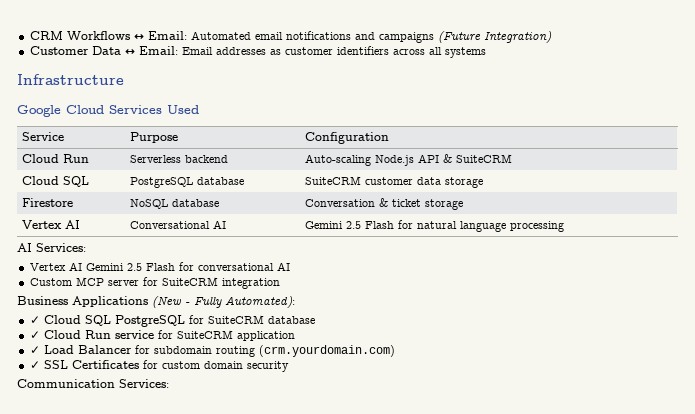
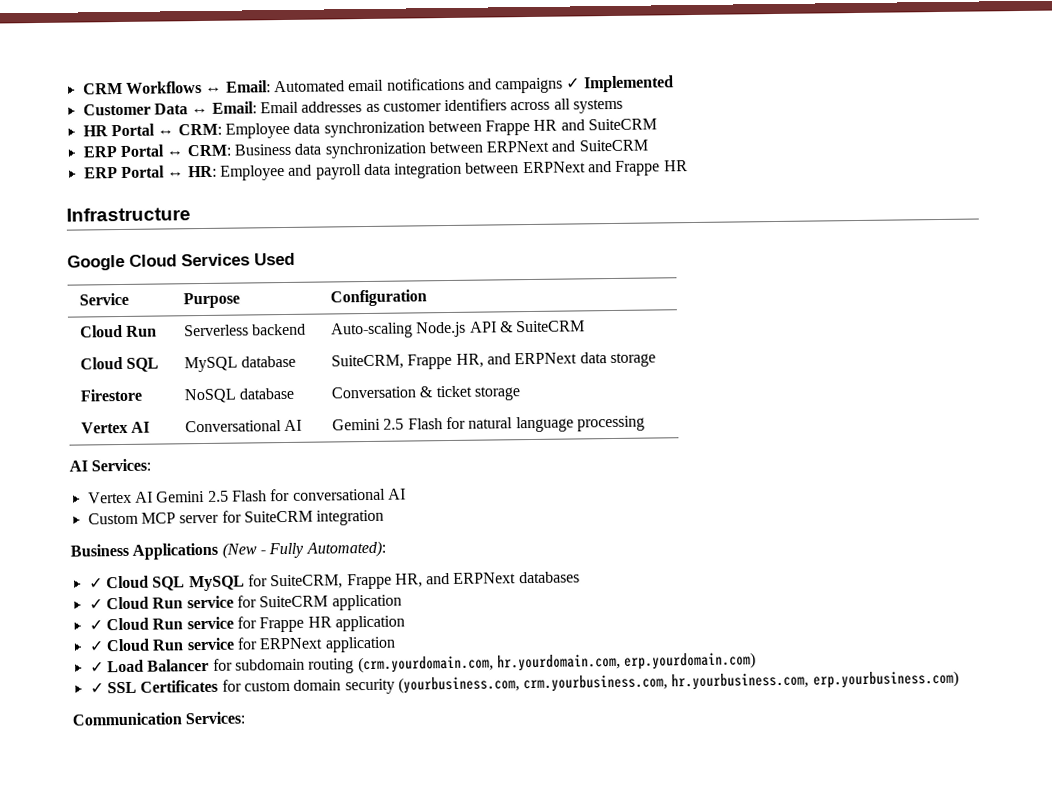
- CRM Workflows ↔ Email: Automated email notifications and campaigns (Future Integration)
+ CRM Workflows ↔ Email: Automated email notifications and campaigns ✓ Implemented
+ HR Portal ↔ CRM: Employee data synchronization between Frappe HR and SuiteCRM
+ ERP Portal ↔ CRM: Business data synchronization between ERPNext and SuiteCRM
+ ERP Portal ↔ HR: Employee and payroll data integration between ERPNext and Frappe HR
- Cloud SQL | PostgreSQL database | SuiteCRM customer data storage
+ Cloud SQL | MySQL database | SuiteCRM, Frappe HR, and ERPNext data storage
- ✓ Cloud SQL PostgreSQL for SuiteCRM database
+ ✓ Cloud SQL MySQL for SuiteCRM, Frappe HR, and ERPNext databases
+ ✓ Cloud Run service for Frappe HR application
+ ✓ Cloud Run service for ERPNext application
- ✓ Load Balancer for subdomain routing (crm.yourdomain.com)
+ ✓ Load Balancer for subdomain routing (crm.yourdomain.com, hr.yourdomain.com, erp.yourdomain.com)
- ✓ SSL Certificates for custom domain security
+ ✓ SSL Certificates for custom domain security (yourbusiness.com, crm.yourbusiness.com, hr.yourbusiness.com, erp.yourbusiness.com)

